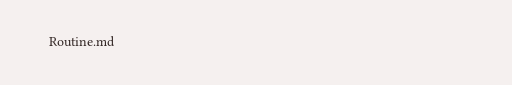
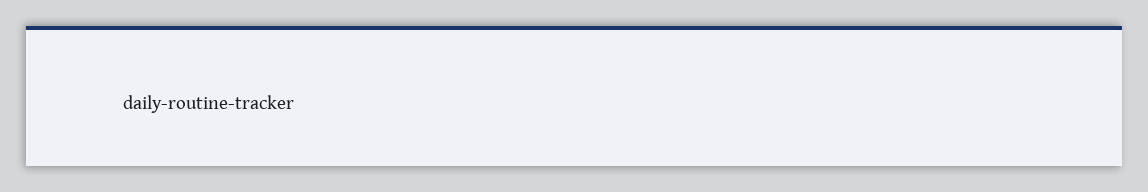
- Routine.md
+ daily-routine-tracker

